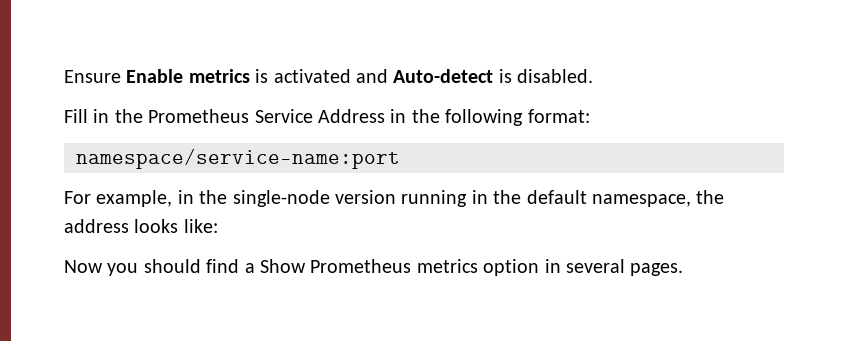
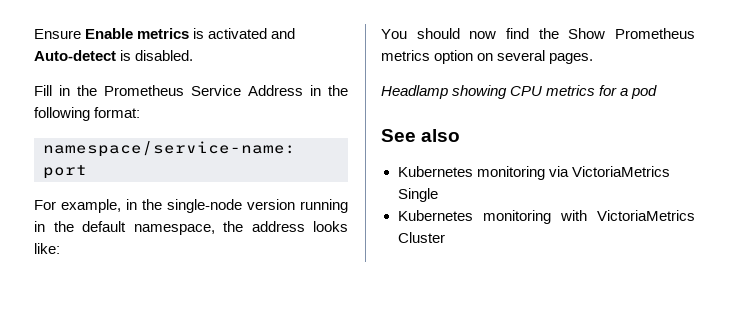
- Now you should find a Show Prometheus metrics option in several pages.
+ You should now find the Show Prometheus metrics option on several pages.
+ Headlamp showing CPU metrics for a pod
+ See also
+ Kubernetes monitoring via VictoriaMetrics Single
+ Kubernetes monitoring with VictoriaMetrics Cluster

